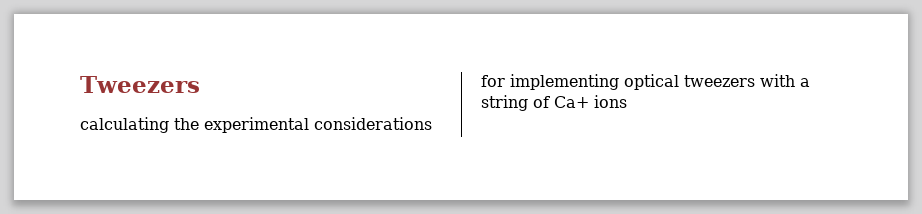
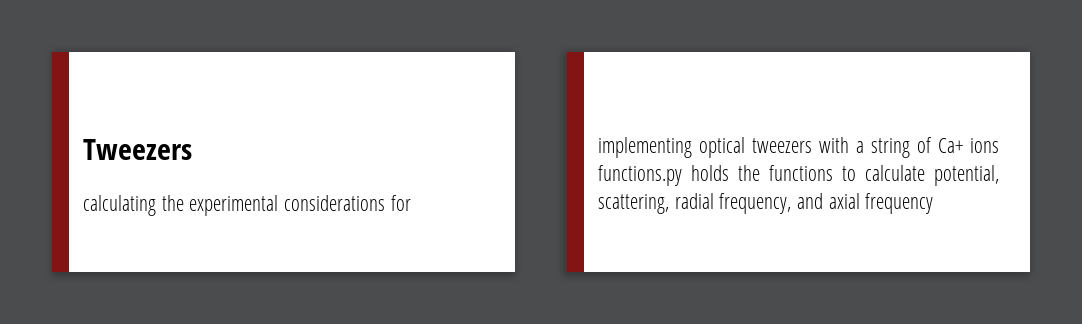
- calculating the experimental considerations for implementing optical tweezers with a string of Ca+ ions
+ calculating the experimental considerations for implementing optical tweezers with a string of Ca+ ions functions.py holds the functions to calculate potential, scattering, radial frequency, and axial frequency

